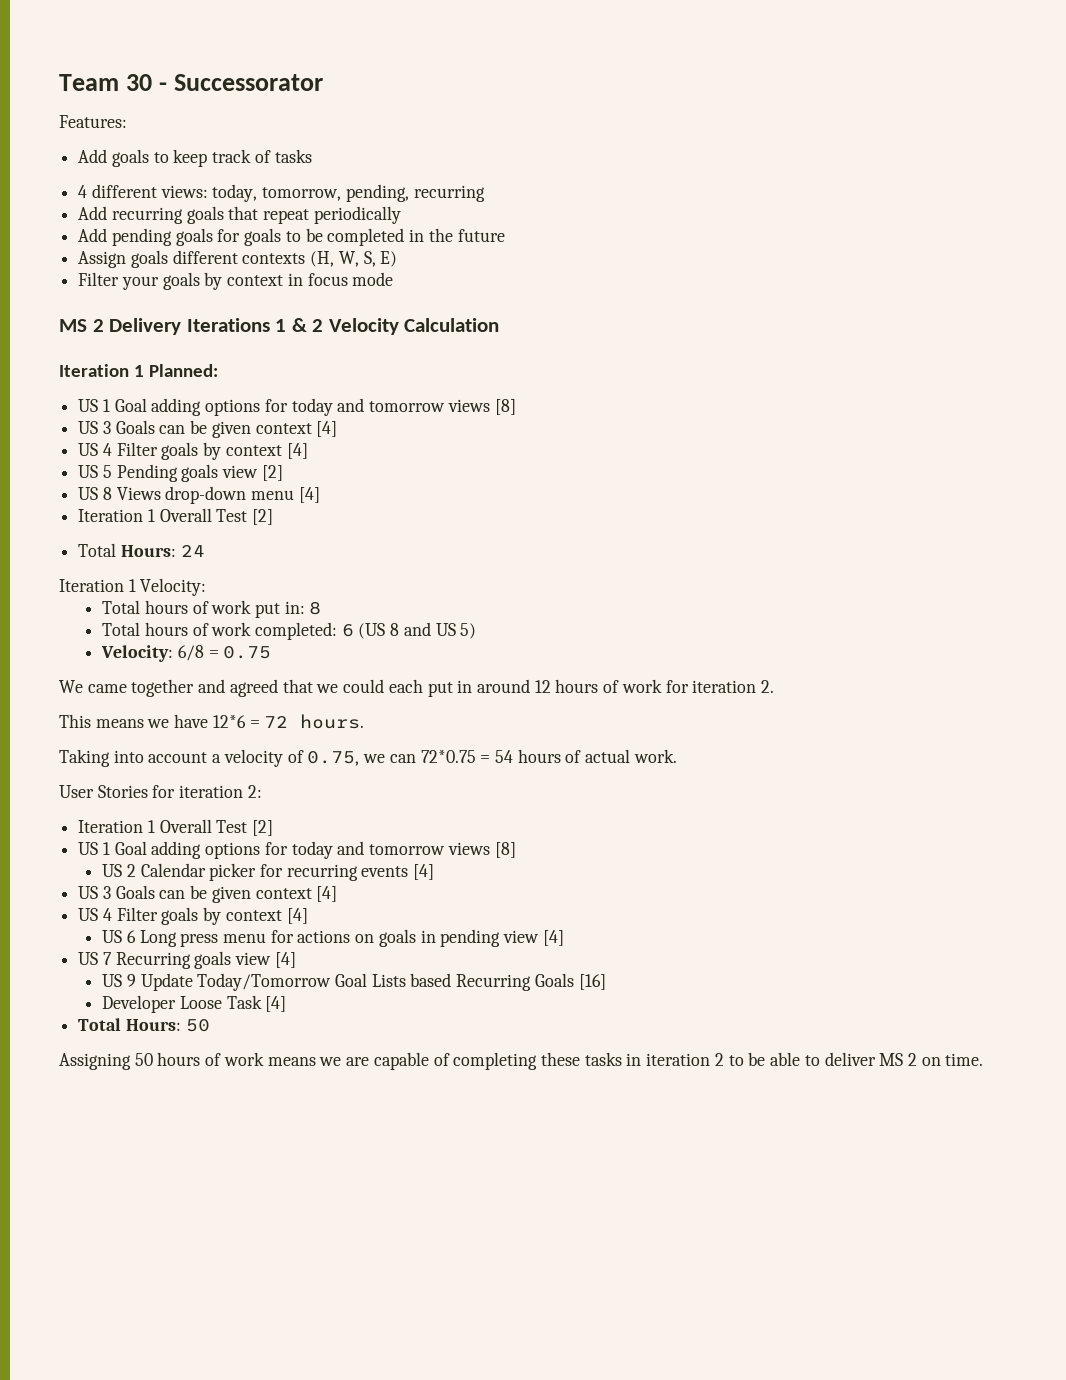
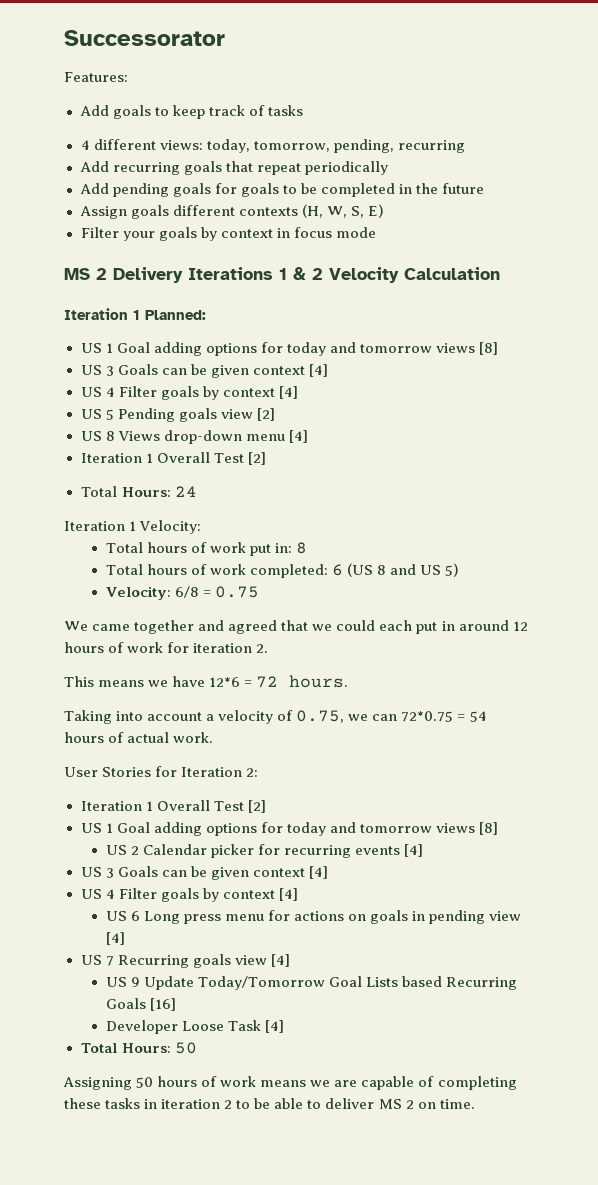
- Team 30 - Successorator
+ Successorator
- User Stories for iteration 2:
+ User Stories for Iteration 2:

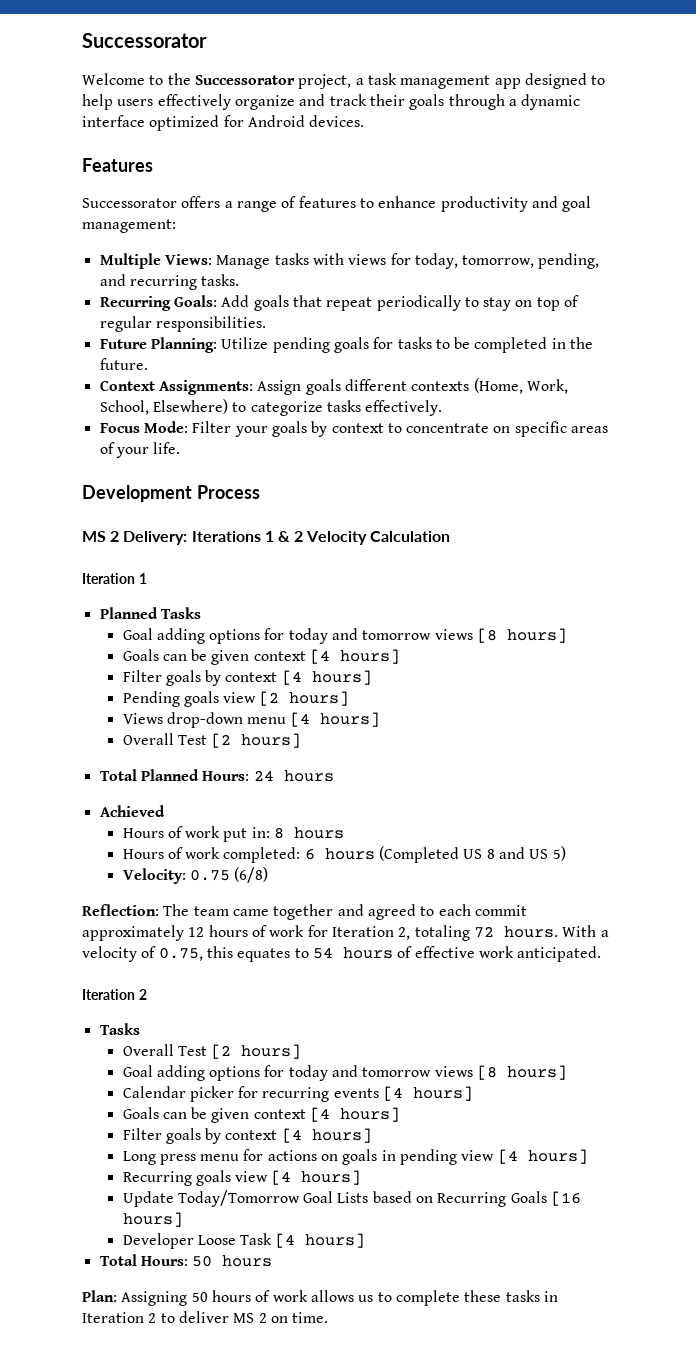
- Features:
- Add goals to keep track of tasks
- 4 different views: today, tomorrow, pending, recurring
- Add recurring goals that repeat periodically
- Add pending goals for goals to be completed in the future
- Assign goals different contexts (H, W, S, E)
- Filter your goals by context in focus mode
- MS 2 Delivery Iterations 1 & 2 Velocity Calculation
+ Welcome to the Successorator project, a task management app designed to help users effectively organize and track their goals through a dynamic interface optimized for Android devices.
+ Features
+ Successorator offers a range of features to enhance productivity and goal management:
+ Multiple Views: Manage tasks with views for today, tomorrow, pending, and recurring tasks.
+ Recurring Goals: Add goals that repeat periodically to stay on top of regular responsibilities.
+ Future Planning: Utilize pending goals for tasks to be completed in the future.
+ Context Assignments: Assign goals different contexts (Home, Work, School, Elsewhere) to categorize tasks effectively.
+ Focus Mode: Filter your goals by context to concentrate on specific areas of your life.
+ Development Process
+ MS 2 Delivery: Iterations 1 & 2 Velocity Calculation
- Iteration 1 Planned:
- US 1 Goal adding options for today and tomorrow views [8]
- US 3 Goals can be given context [4]
- US 4 Filter goals by context [4]
- US 5 Pending goals view [2]
- US 8 Views drop-down menu [4]
- Iteration 1 Overall Test [2]
- Total Hours: 24
- Iteration 1 Velocity:
- Total hours of work put in: 8
- Total hours of work completed: 6 (US 8 and US 5)
+ Iteration 1
+ Planned Tasks
+ Goal adding options for today and tomorrow views [8 hours]
+ Goals can be given context [4 hours]
+ Filter goals by context [4 hours]
+ Pending goals view [2 hours]
+ Views drop-down menu [4 hours]
+ Overall Test [2 hours]
+ Total Planned Hours: 24 hours
+ Achieved
+ Hours of work put in: 8 hours
+ Hours of work completed: 6 hours (Completed US 8 and US 5)
- Velocity: 6/8 = 0.75
- We came together and agreed that we could each put in around 12 hours of work for iteration 2.
- This means we have 12*6 = 72 hours.
- Taking into account a velocity of 0.75, we can 72*0.75 = 54 hours of actual work.
- User Stories for Iteration 2:
- Iteration 1 Overall Test [2]
- US 1 Goal adding options for today and tomorrow views [8]
- US 2 Calendar picker for recurring events [4]
- US 3 Goals can be given context [4]
- US 4 Filter goals by context [4]
- US 6 Long press menu for actions on goals in pending view [4]
- US 7 Recurring goals view [4]
- US 9 Update Today/Tomorrow Goal Lists based Recurring Goals [16]
+ Velocity: 0.75 (6/8)
+ Reflection: The team came together and agreed to each commit approximately 12 hours of work for Iteration 2, totaling 72 hours. With a velocity of 0.75, this equates to 54 hours of effective work anticipated.
+ Iteration 2
+ Tasks
+ Overall Test [2 hours]
+ Goal adding options for today and tomorrow views [8 hours]
+ Calendar picker for recurring events [4 hours]
+ Goals can be given context [4 hours]
+ Filter goals by context [4 hours]
+ Long press menu for actions on goals in pending view [4 hours]
+ Recurring goals view [4 hours]
+ Update Today/Tomorrow Goal Lists based on Recurring Goals [16 hours]
- Developer Loose Task [4]
+ Developer Loose Task [4 hours]
- Total Hours: 50
- Assigning 50 hours of work means we are capable of completing these tasks in iteration 2 to be able to deliver MS 2 on time.
+ Total Hours: 50 hours
+ Plan: Assigning 50 hours of work allows us to complete these tasks in Iteration 2 to deliver MS 2 on time.

